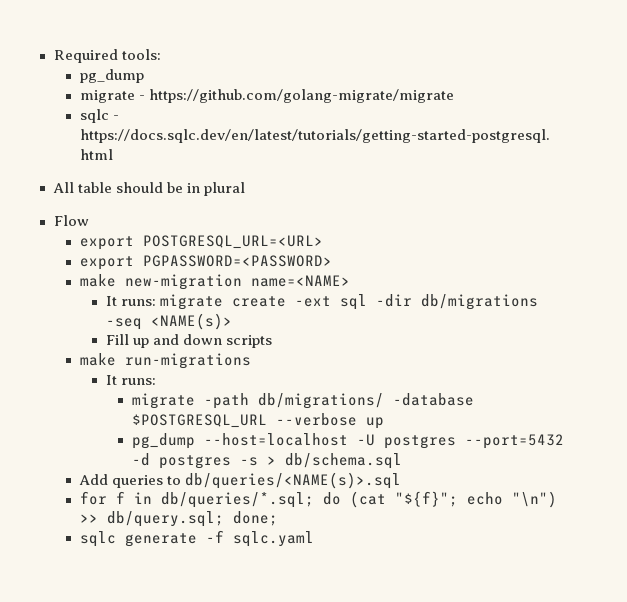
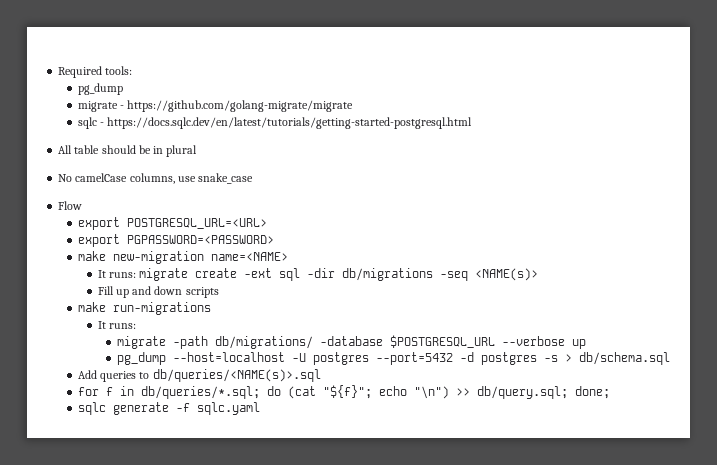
+ No camelCase columns, use snake_case

